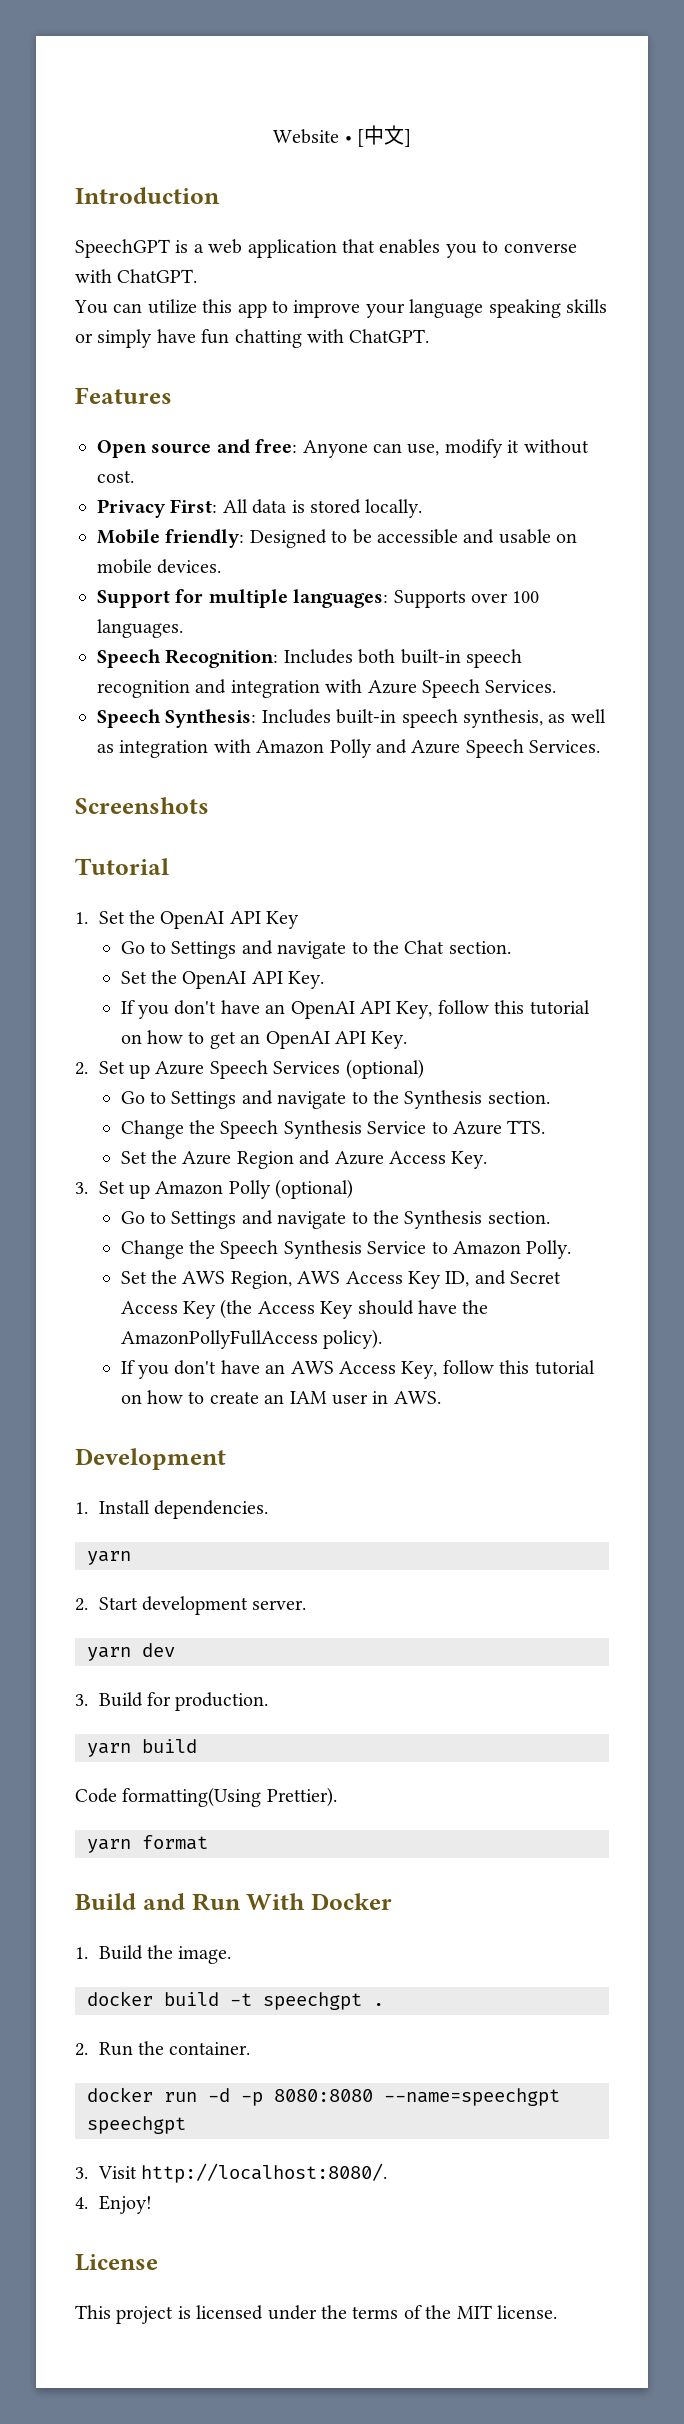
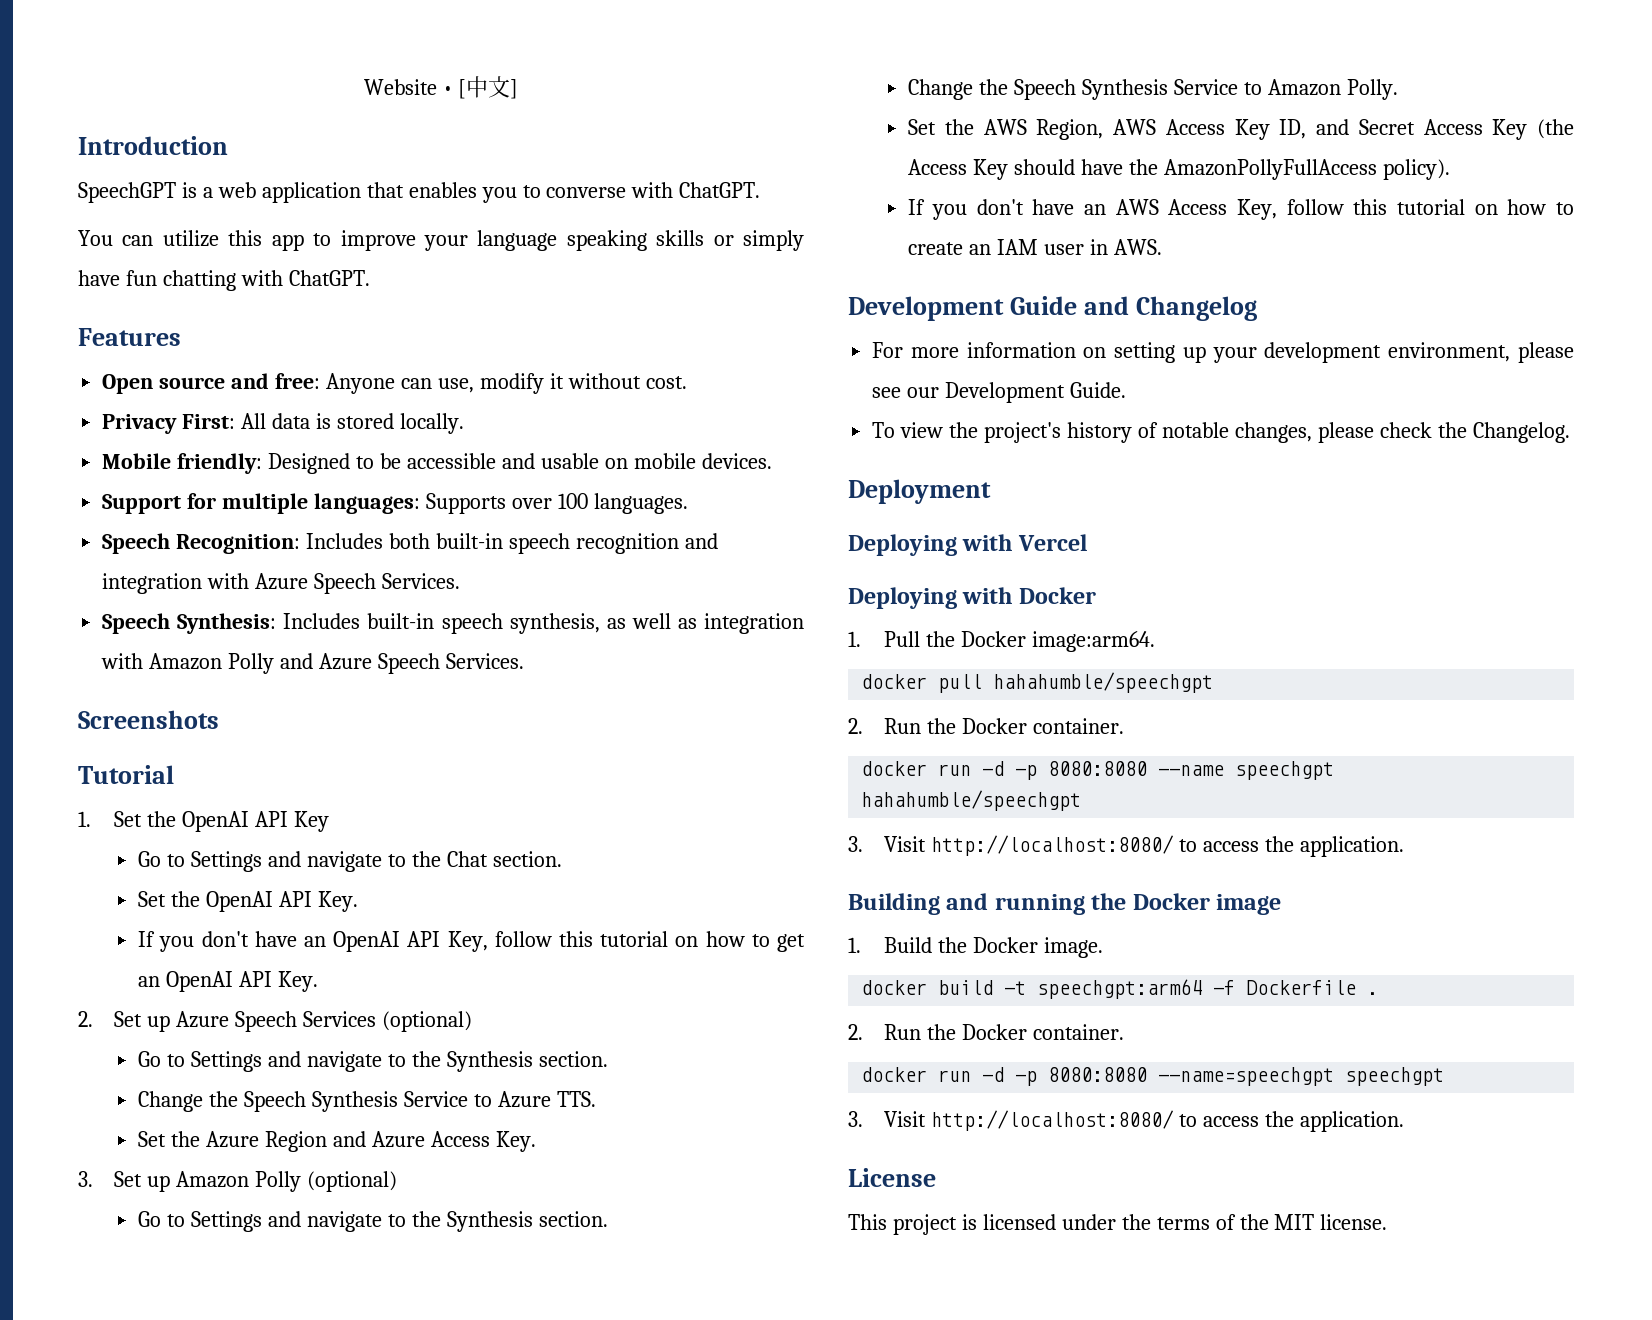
- Development
- 1. Install dependencies.
- yarn
- 2. Start development server.
- yarn dev
- 3. Build for production.
- yarn build
- Code formatting(Using Prettier).
- yarn format
- Build and Run With Docker
+ Development Guide and Changelog
+ For more information on setting up your development environment, please see our Development Guide.
+ To view the project's history of notable changes, please check the Changelog.
+ Deployment
+ Deploying with Vercel
+ Deploying with Docker
+ 1. Pull the Docker image:arm64.
+ docker pull hahahumble/speechgpt
+ 2. Run the Docker container.
+ docker run -d -p 8080:8080 --name speechgpt hahahumble/speechgpt
+ 3. Visit http://localhost:8080/ to access the application.
+ Building and running the Docker image
- 1. Build the image.
+ 1. Build the Docker image.
- docker build -t speechgpt .
- 2. Run the container.
+ docker build -t speechgpt:arm64 -f Dockerfile .
+ 2. Run the Docker container.
  docker run -d -p 8080:8080 --name=speechgpt speechgpt
- 3. Visit http://localhost:8080/.
- 4. Enjoy!
+ 3. Visit http://localhost:8080/ to access the application.

